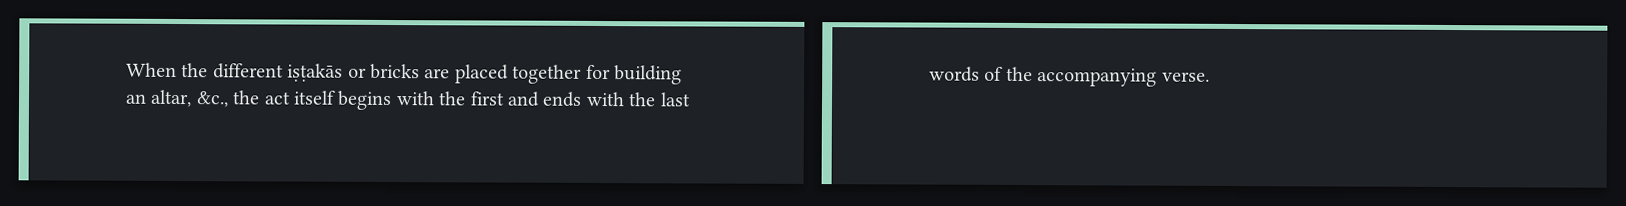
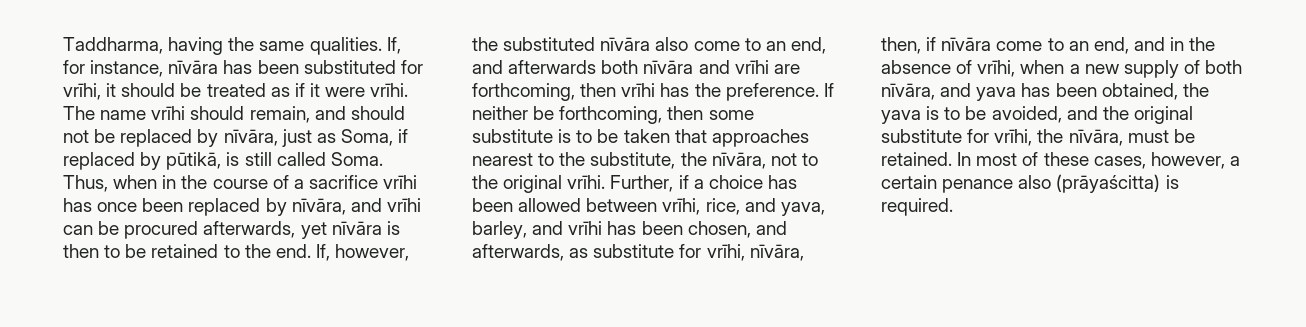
- When the different iṣṭakās or bricks are placed together for building an altar, &c., the act itself begins with the first and ends with the last words of the accompanying verse.
+ Taddharma, having the same qualities. If, for instance, nīvāra has been substituted for vrīhi, it should be treated as if it were vrīhi. The name vrīhi should remain, and should not be replaced by nīvāra, just as Soma, if replaced by pūtikā, is still called Soma. Thus, when in the course of a sacrifice vrīhi has once been replaced by nīvāra, and vrīhi can be procured afterwards, yet nīvāra is then to be retained to the end. If, however, the substituted nīvāra also come to an end, and afterwards both nīvāra and vrīhi are forthcoming, then vrīhi has the preference. If neither be forthcoming, then some substitute is to be taken that approaches nearest to the substitute, the nīvāra, not to the original vrīhi. Further, if a choice has been allowed between vrīhi, rice, and yava, barley, and vrīhi has been chosen, and afterwards, as substitute for vrīhi, nīvāra, then, if nīvāra come to an end, and in the absence of vrīhi, when a new supply of both nīvāra, and yava has been obtained, the yava is to be avoided, and the original substitute for vrīhi, the nīvāra, must be retained. In most of these cases, however, a certain penance also (prāyaścitta) is required.

